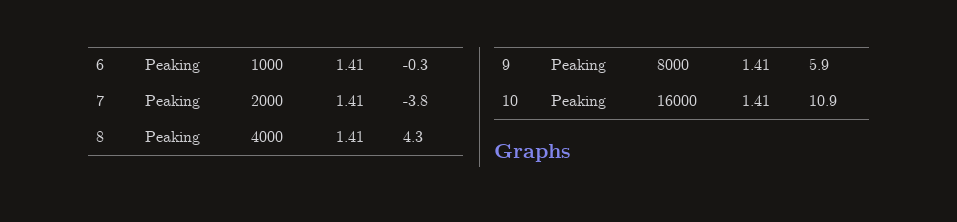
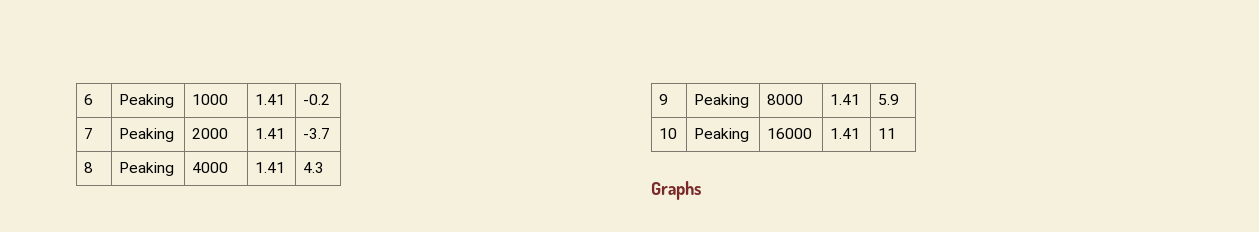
- 6 | Peaking | 1000 | 1.41 | -0.3
+ 6 | Peaking | 1000 | 1.41 | -0.2
- 7 | Peaking | 2000 | 1.41 | -3.8
+ 7 | Peaking | 2000 | 1.41 | -3.7
- 10 | Peaking | 16000 | 1.41 | 10.9
+ 10 | Peaking | 16000 | 1.41 | 11

